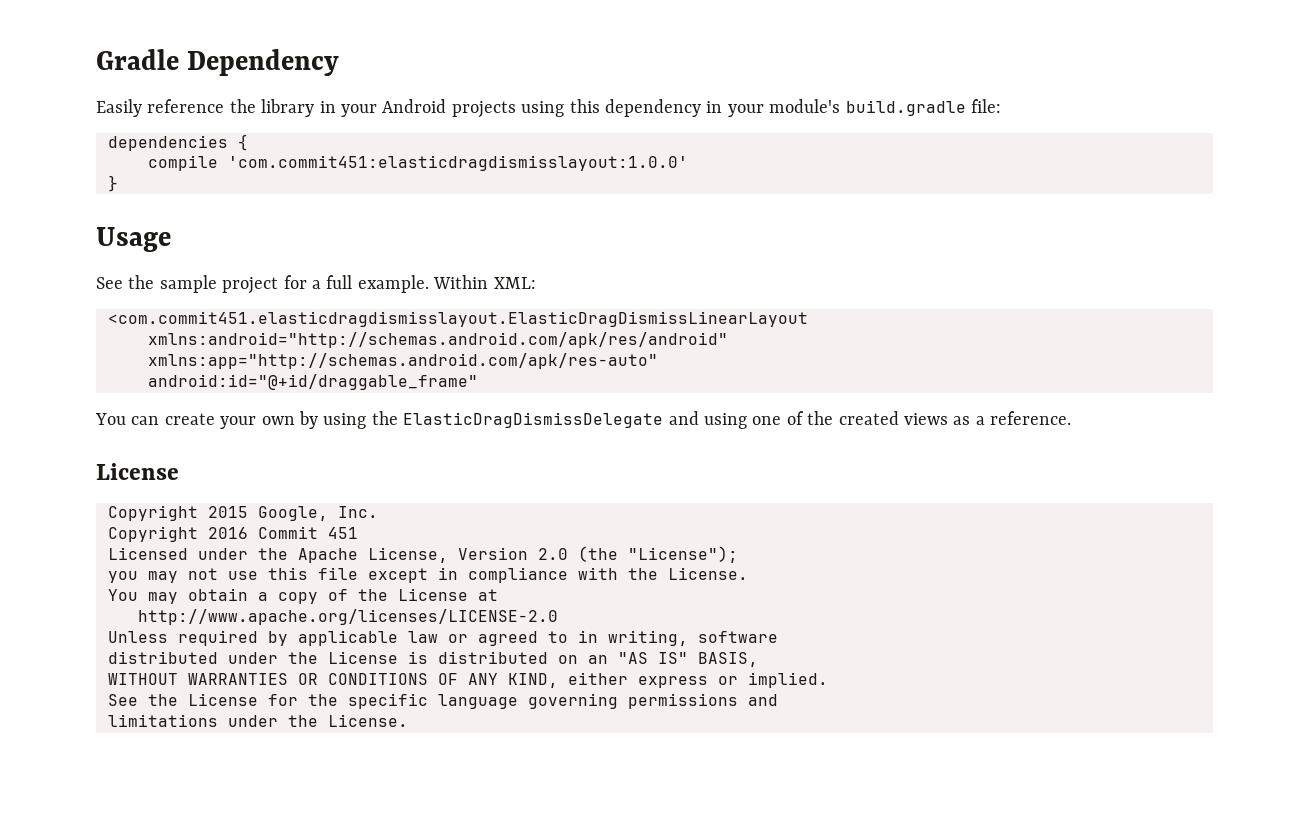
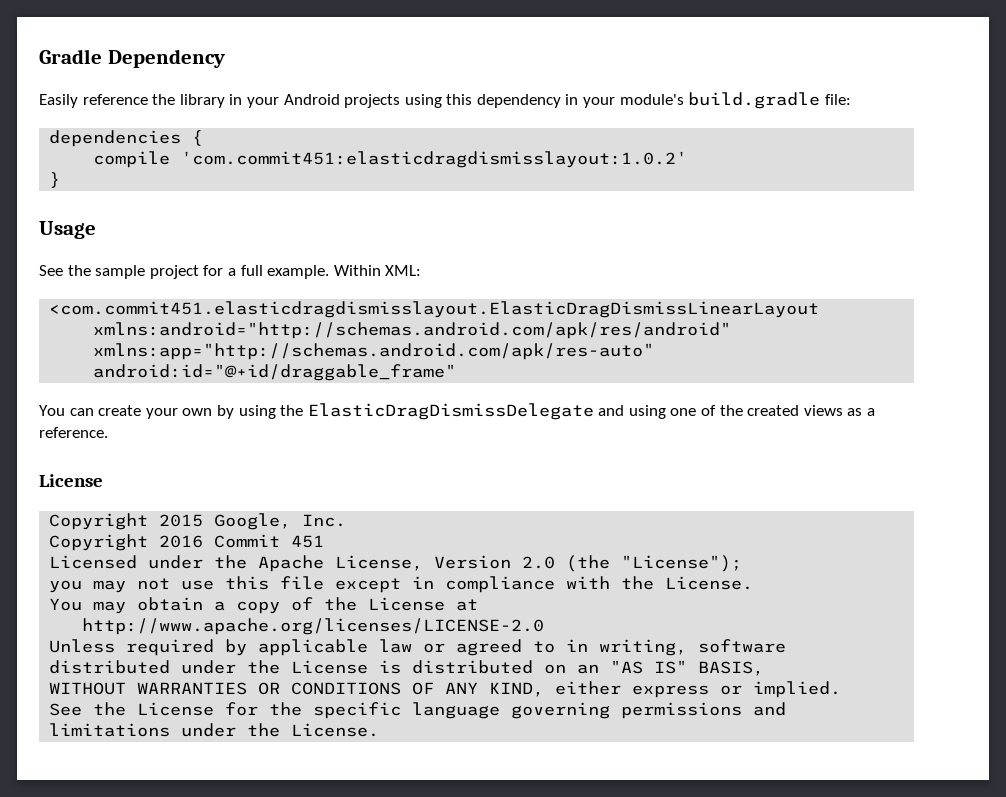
- compile 'com.commit451:elasticdragdismisslayout:1.0.0'
+ compile 'com.commit451:elasticdragdismisslayout:1.0.2'

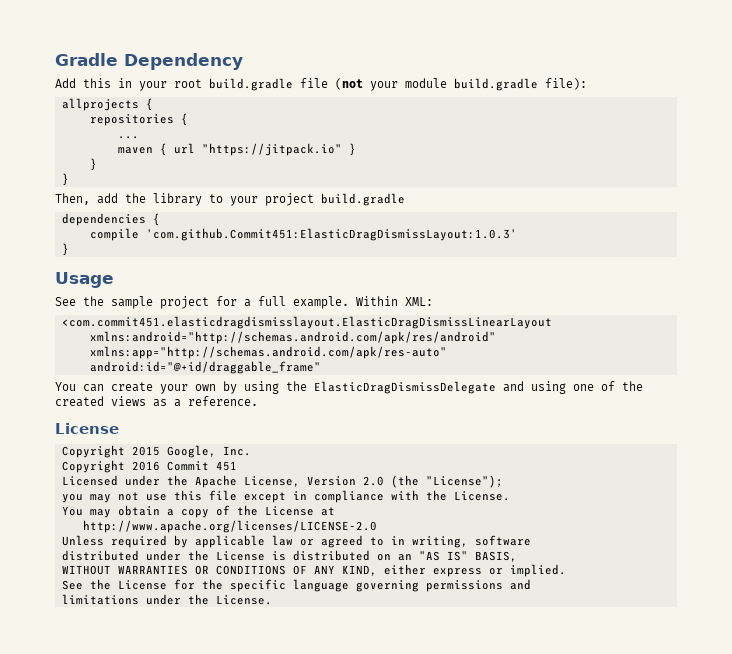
- Easily reference the library in your Android projects using this dependency in your module's build.gradle file:
+ Add this in your root build.gradle file (not your module build.gradle file):
+ allprojects {
+ repositories {
+ ...
+ maven { url "https://jitpack.io" }
+ }
+ }
+ Then, add the library to your project build.gradle
- compile 'com.commit451:elasticdragdismisslayout:1.0.2'
+ compile 'com.github.Commit451:ElasticDragDismissLayout:1.0.3'

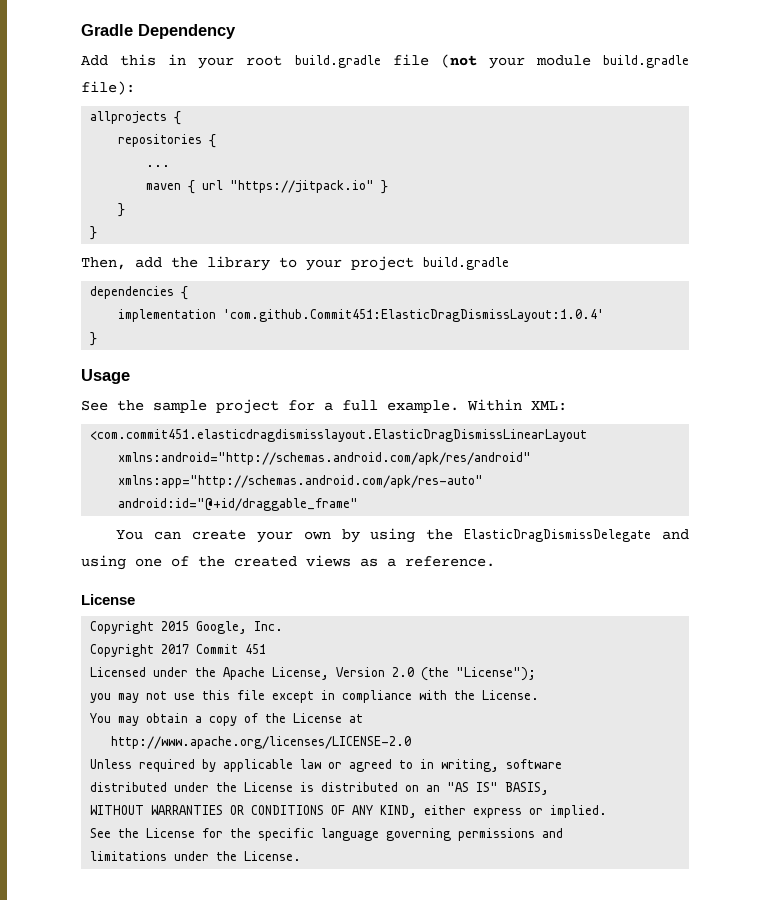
- compile 'com.github.Commit451:ElasticDragDismissLayout:1.0.3'
+ implementation 'com.github.Commit451:ElasticDragDismissLayout:1.0.4'
- Copyright 2016 Commit 451
+ Copyright 2017 Commit 451

